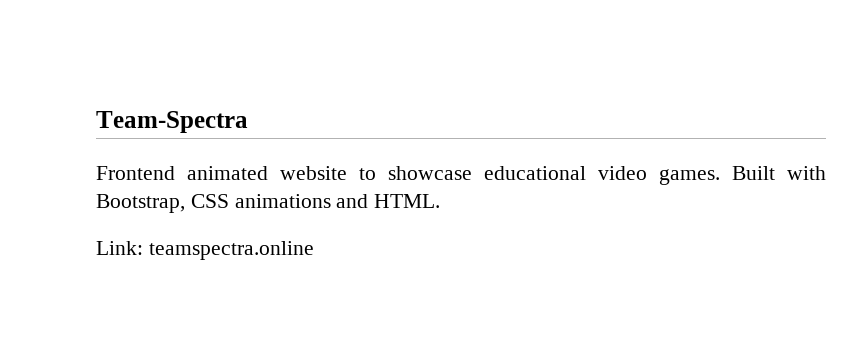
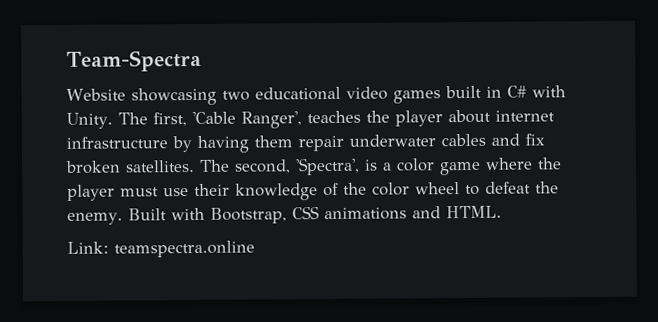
- Frontend animated website to showcase educational video games.
+ Website showcasing two educational video games built in C# with Unity. The first, 'Cable Ranger', teaches the player about internet infrastructure by having them repair underwater cables and fix broken satellites. The second, 'Spectra', is a color game where the player must use their knowledge of the color wheel to defeat the enemy.

